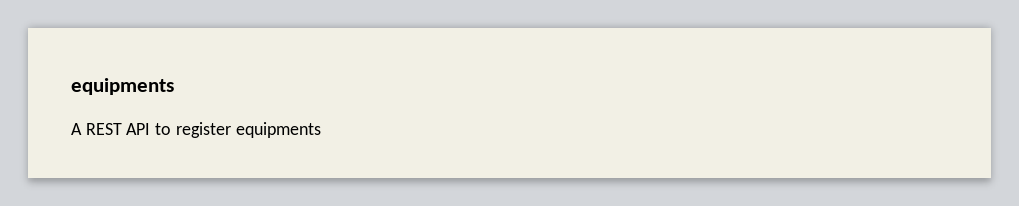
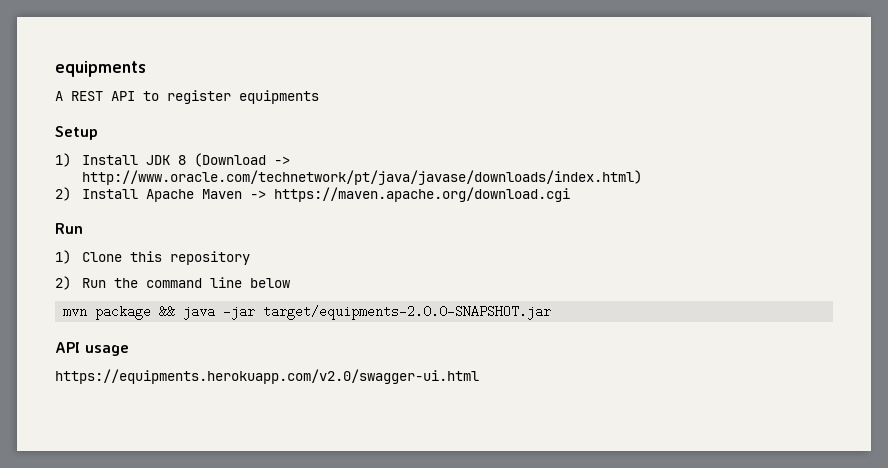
+ Setup
+ 1) Install JDK 8 (Download -> http://www.oracle.com/technetwork/pt/java/javase/downloads/index.html)
+ 2) Install Apache Maven -> https://maven.apache.org/download.cgi
+ Run
+ 1) Clone this repository
+ 2) Run the command line below
+ mvn package && java -jar target/equipments-2.0.0-SNAPSHOT.jar
+ API usage
+ https://equipments.herokuapp.com/v2.0/swagger-ui.html

